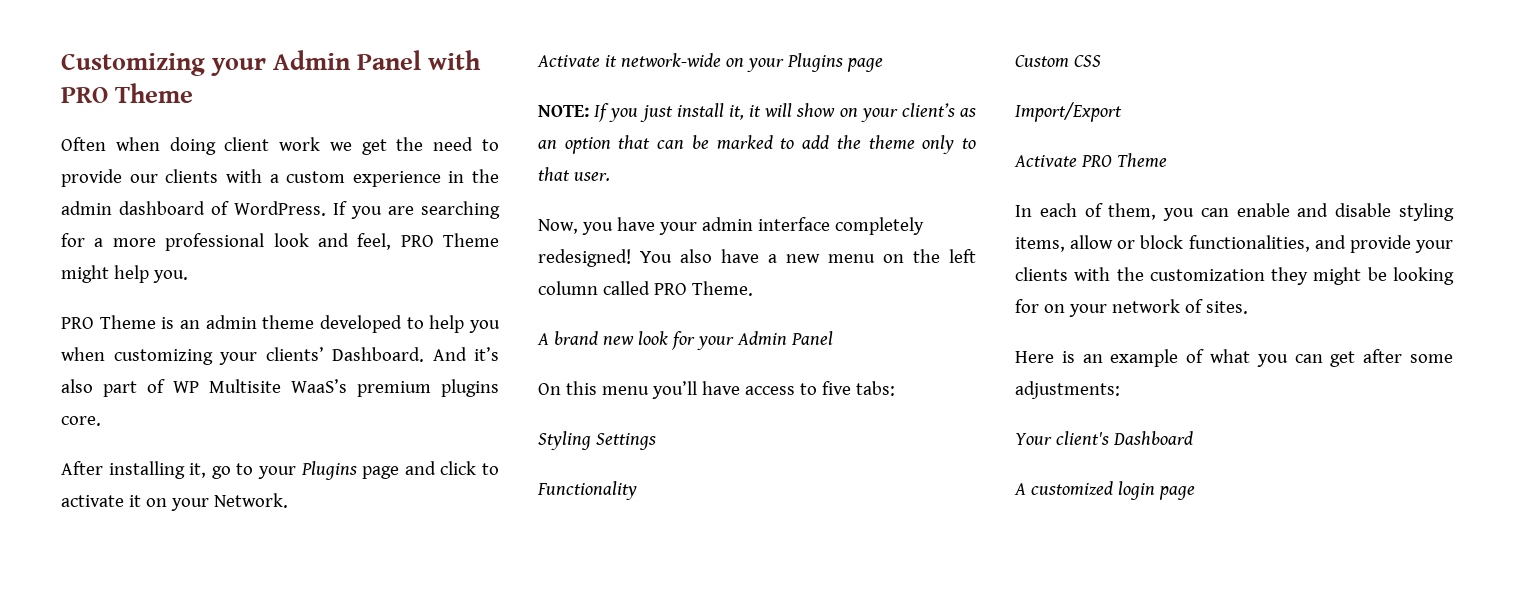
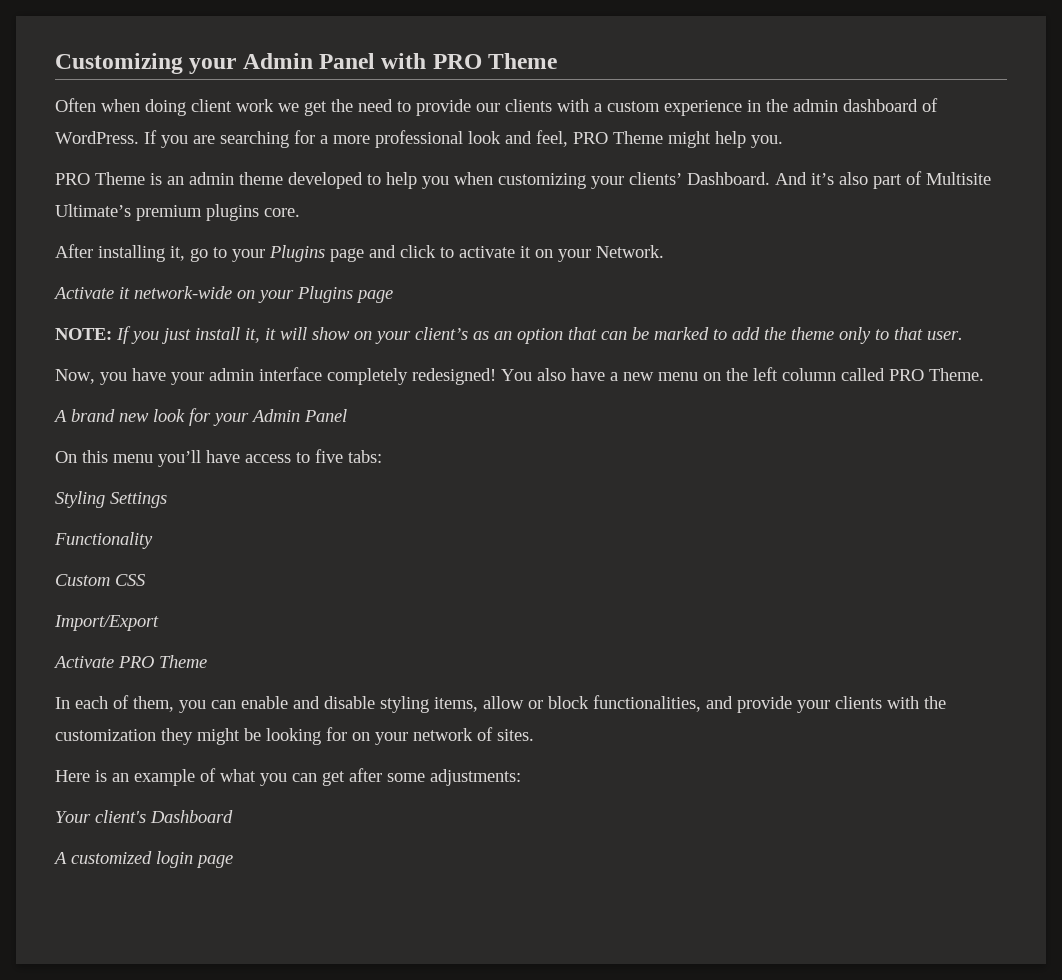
- And it’s also part of WP Multisite WaaS’s premium plugins core.
+ And it’s also part of Multisite Ultimate’s premium plugins core.

